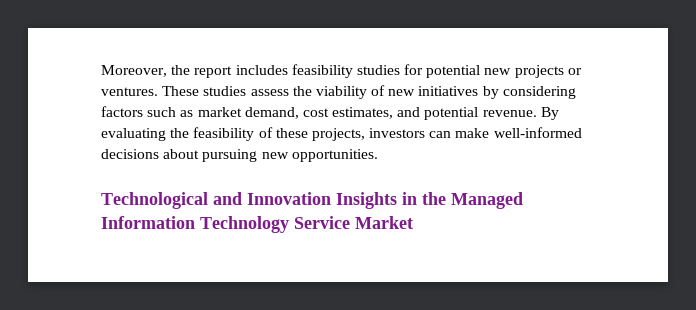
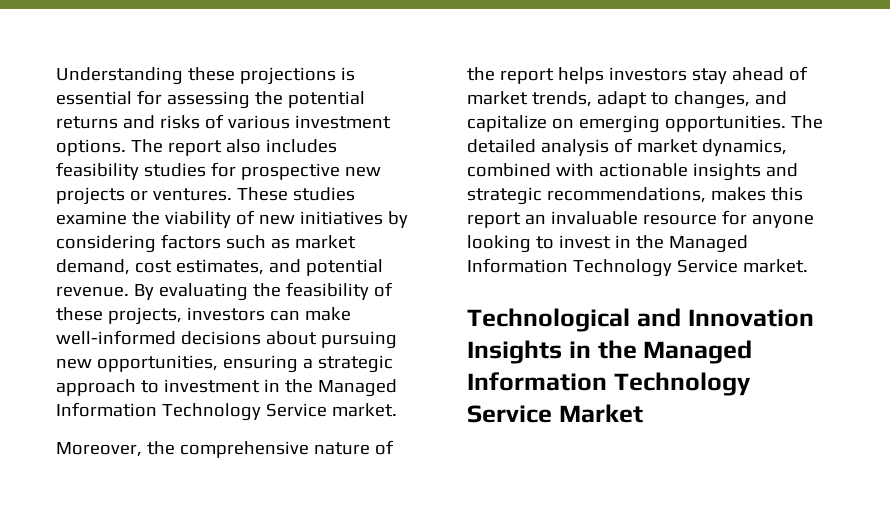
- Moreover, the report includes feasibility studies for potential new projects or ventures.
+ Understanding these projections is essential for assessing the potential returns and risks of various investment options. The report also includes feasibility studies for prospective new projects or ventures.
- These studies assess the viability of new initiatives by considering factors such as market demand, cost estimates, and potential revenue.
+ These studies examine the viability of new initiatives by considering factors such as market demand, cost estimates, and potential revenue.
- By evaluating the feasibility of these projects, investors can make well-informed decisions about pursuing new opportunities.
+ By evaluating the feasibility of these projects, investors can make well-informed decisions about pursuing new opportunities, ensuring a strategic approach to investment in the Managed Information Technology Service market.
+ Moreover, the comprehensive nature of the report helps investors stay ahead of market trends, adapt to changes, and capitalize on emerging opportunities. The detailed analysis of market dynamics, combined with actionable insights and strategic recommendations, makes this report an invaluable resource for anyone looking to invest in the Managed Information Technology Service market.

